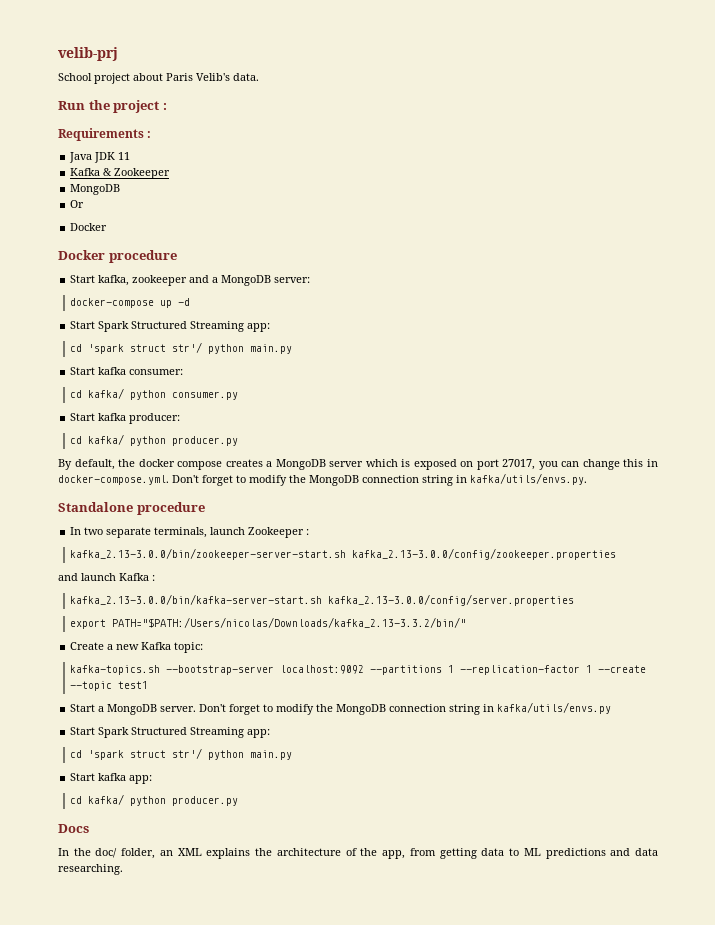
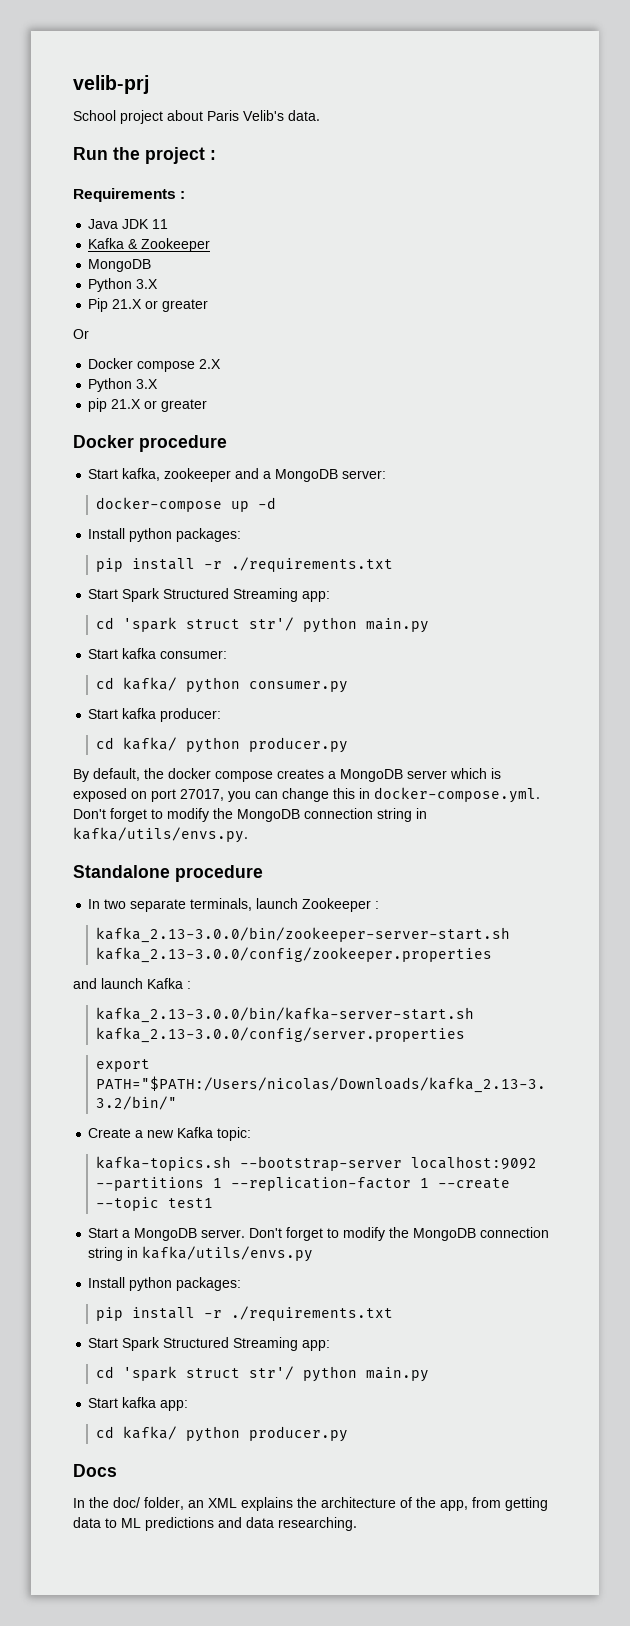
  Kafka & Zookeeper
  MongoDB
+ Python 3.X
+ Pip 21.X or greater
  Or
- Docker
+ Docker compose 2.X
+ Python 3.X
+ pip 21.X or greater
  docker-compose up -d
+ Install python packages:
+ pip install -r ./requirements.txt
  Don't forget to modify the MongoDB connection string in kafka/utils/envs.py
+ Install python packages:
+ pip install -r ./requirements.txt

